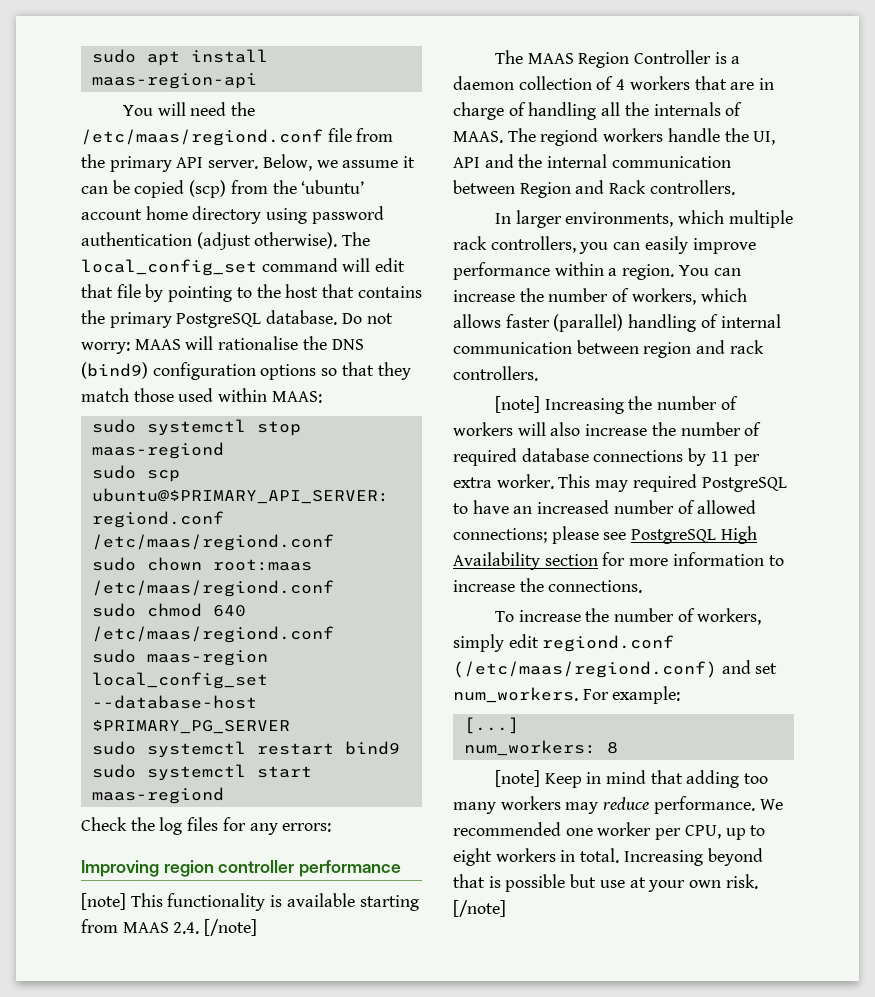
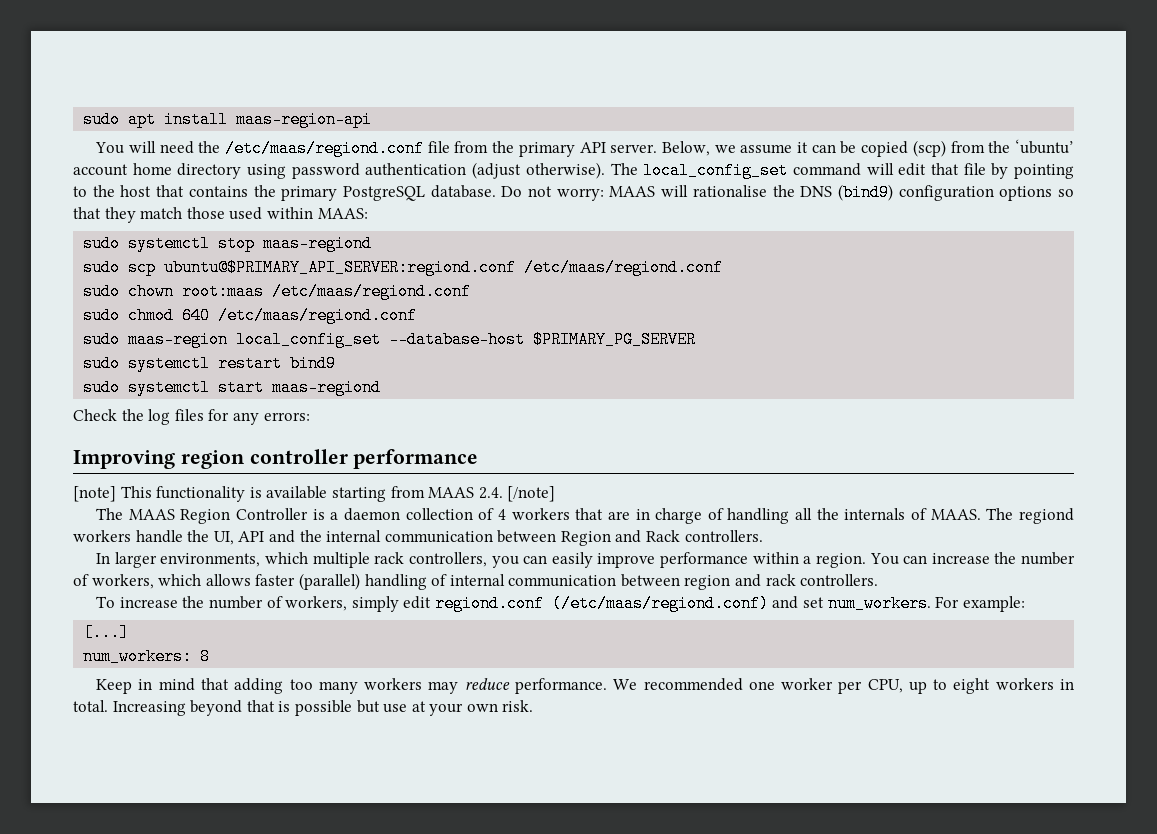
- [note] Increasing the number of workers will also increase the number of required database connections by 11 per extra worker. This may required PostgreSQL to have an increased number of allowed connections; please see PostgreSQL High Availability section for more information to increase the connections.
- [note] Keep in mind that adding too many workers may reduce performance.
+ Keep in mind that adding too many workers may reduce performance.
- Increasing beyond that is possible but use at your own risk. [/note]
+ Increasing beyond that is possible but use at your own risk.

